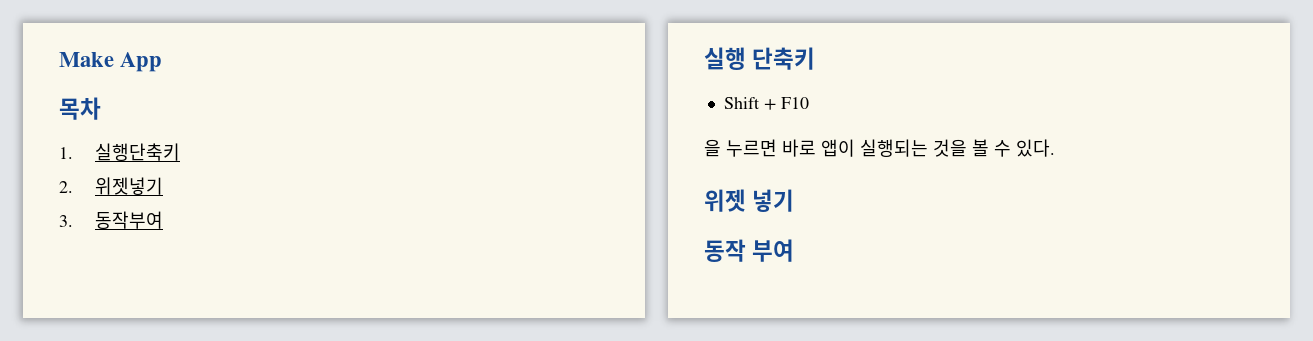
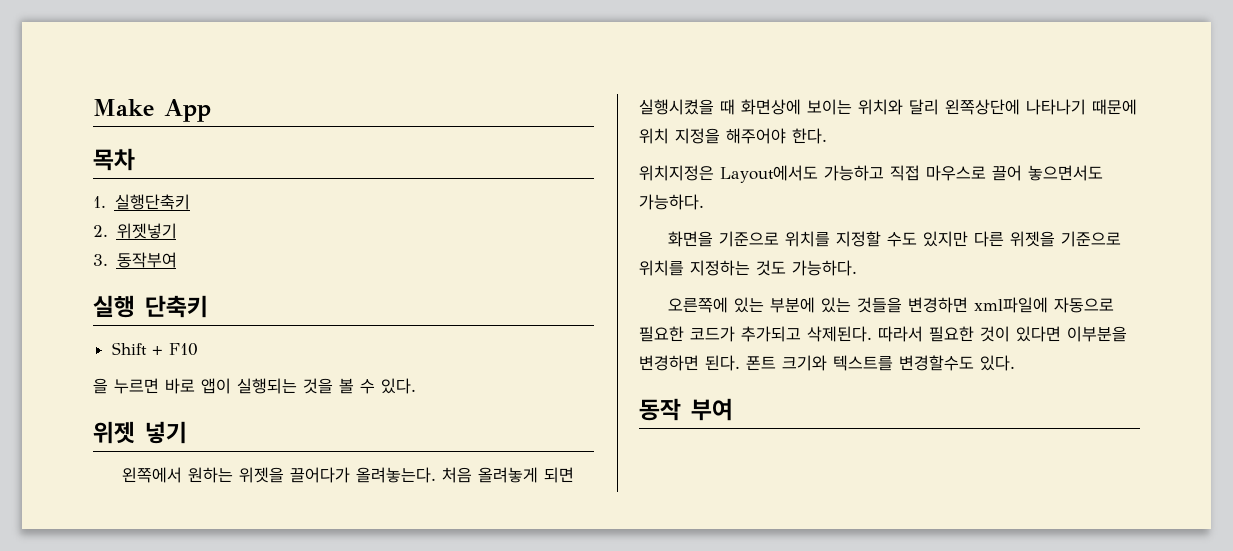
+ 왼쪽에서 원하는 위젯을 끌어다가 올려놓는다. 처음 올려놓게 되면 실행시켰을 때 화면상에 보이는 위치와 달리 왼쪽상단에 나타나기 때문에 위치 지정을 해주어야 한다.
+ 위치지정은 Layout에서도 가능하고 직접 마우스로 끌어 놓으면서도 가능하다.
+ 화면을 기준으로 위치를 지정할 수도 있지만 다른 위젯을 기준으로 위치를 지정하는 것도 가능하다.
+ 오른쪽에 있는 부분에 있는 것들을 변경하면 xml파일에 자동으로 필요한 코드가 추가되고 삭제된다. 따라서 필요한 것이 있다면 이부분을 변경하면 된다. 폰트 크기와 텍스트를 변경할수도 있다.

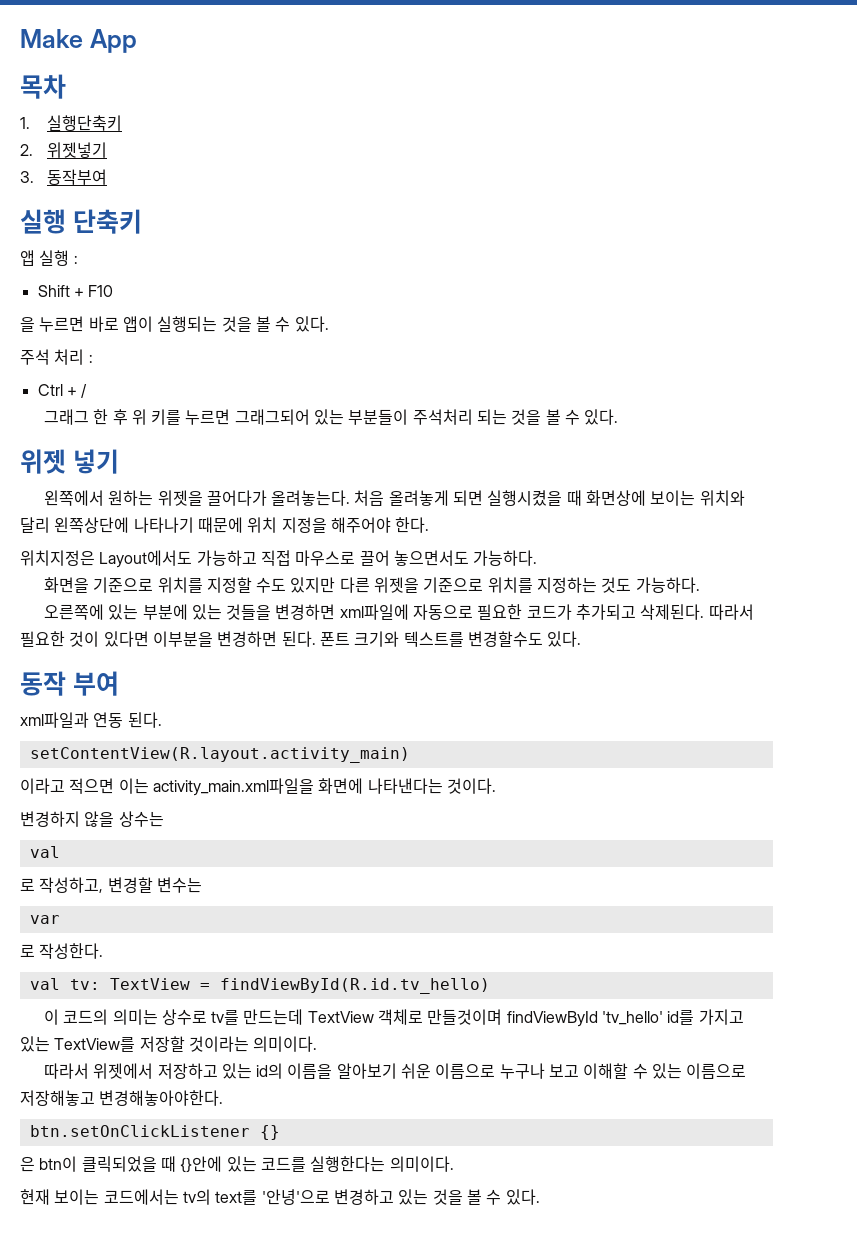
+ 앱 실행 :
+ 주석 처리 :
+ Ctrl + /
+ 그래그 한 후 위 키를 누르면 그래그되어 있는 부분들이 주석처리 되는 것을 볼 수 있다.
+ xml파일과 연동 된다.
+ setContentView(R.layout.activity_main)
+ 이라고 적으면 이는 activity_main.xml파일을 화면에 나타낸다는 것이다.
+ 변경하지 않을 상수는
+ val
+ 로 작성하고, 변경할 변수는
+ var
+ 로 작성한다.
+ val tv: TextView = findViewById(R.id.tv_hello)
+ 이 코드의 의미는 상수로 tv를 만드는데 TextView 객체로 만들것이며 findViewById 'tv_hello' id를 가지고 있는 TextView를 저장할 것이라는 의미이다.
+ 따라서 위젯에서 저장하고 있는 id의 이름을 알아보기 쉬운 이름으로 누구나 보고 이해할 수 있는 이름으로 저장해놓고 변경해놓아야한다.
+ btn.setOnClickListener {}
+ 은 btn이 클릭되었을 때 {}안에 있는 코드를 실행한다는 의미이다.
+ 현재 보이는 코드에서는 tv의 text를 '안녕'으로 변경하고 있는 것을 볼 수 있다.

